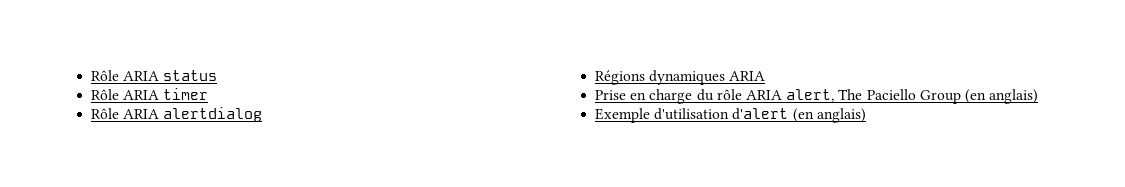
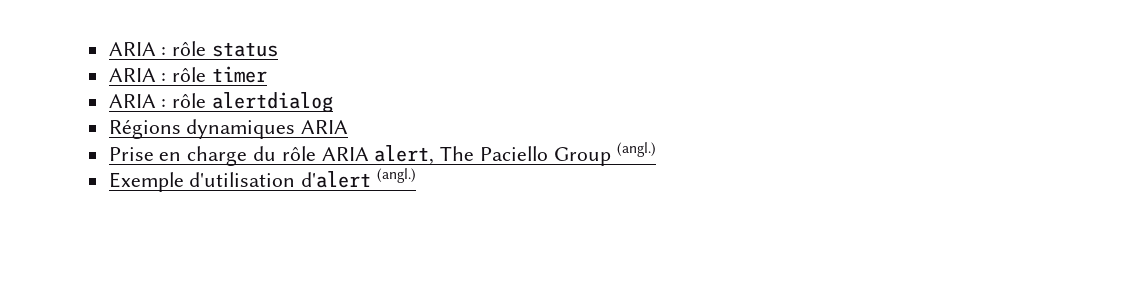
- Rôle ARIA status
- Rôle ARIA timer
- Rôle ARIA alertdialog
+ ARIA : rôle status
+ ARIA : rôle timer
+ ARIA : rôle alertdialog
- Prise en charge du rôle ARIA alert, The Paciello Group (en anglais)
+ Prise en charge du rôle ARIA alert, The Paciello Group (angl.)
- Exemple d'utilisation d'alert (en anglais)
+ Exemple d'utilisation d'alert (angl.)

